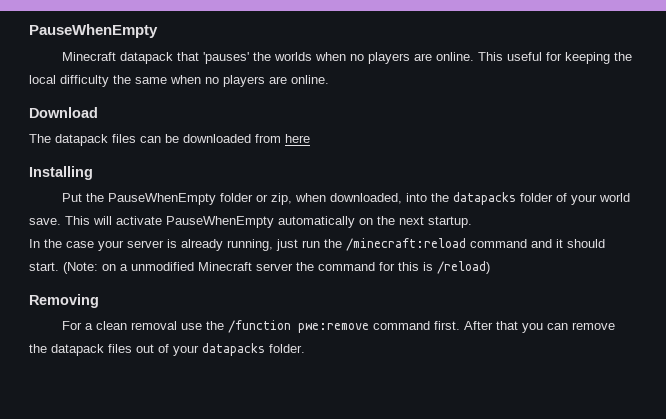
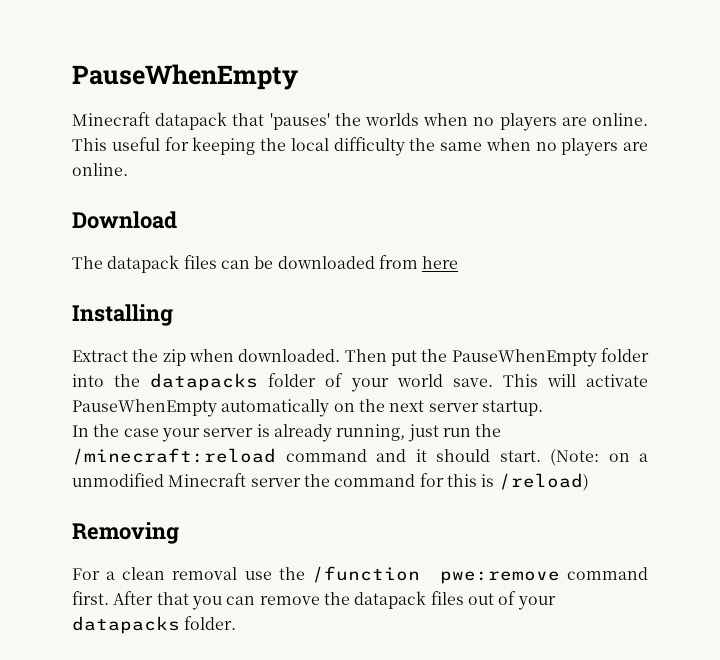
- Put the PauseWhenEmpty folder or zip, when downloaded, into the datapacks folder of your world save.
+ Extract the zip when downloaded. Then put the PauseWhenEmpty folder into the datapacks folder of your world save.
- This will activate PauseWhenEmpty automatically on the next startup.
+ This will activate PauseWhenEmpty automatically on the next server startup.

